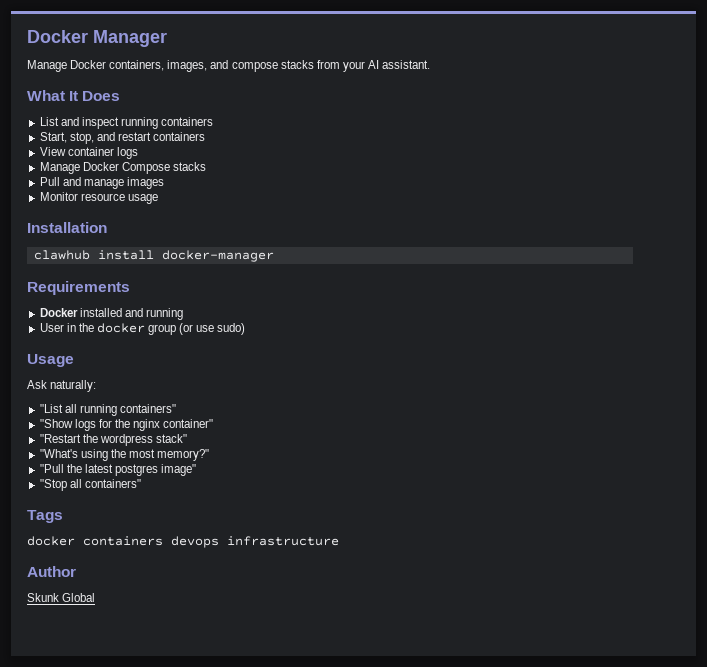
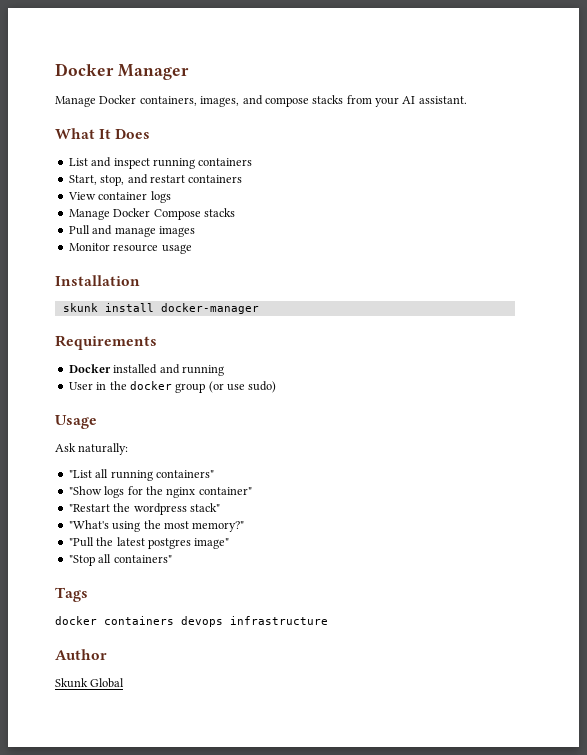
- clawhub install docker-manager
+ skunk install docker-manager

